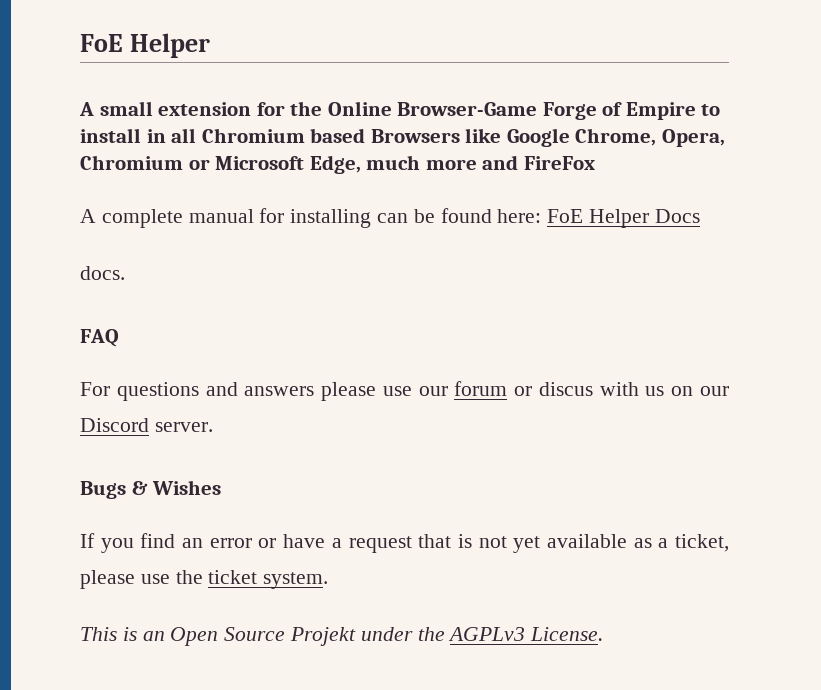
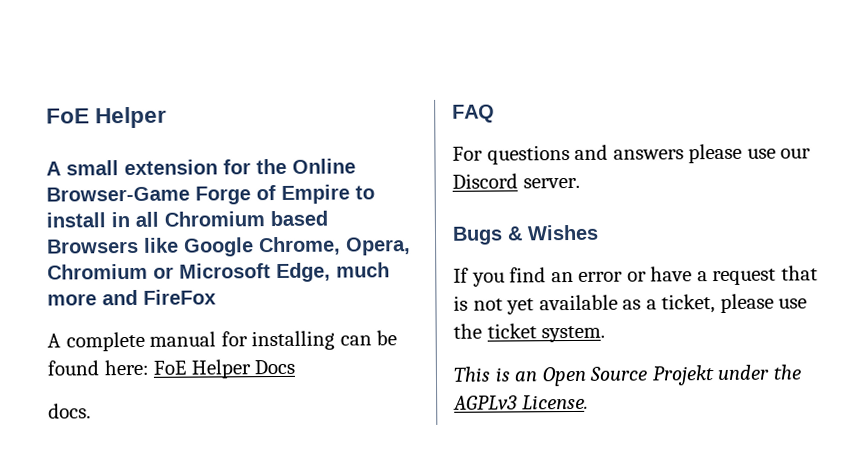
- For questions and answers please use our forum or discus with us on our Discord server.
+ For questions and answers please use our Discord server.

